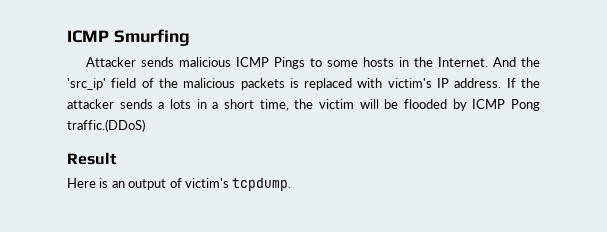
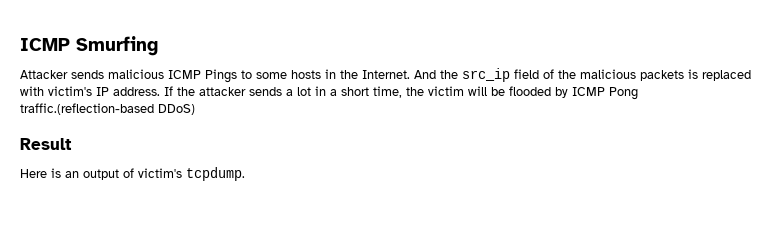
- And the 'src_ip' field of the malicious packets is replaced with victim's IP address.
+ And the src_ip field of the malicious packets is replaced with victim's IP address.
- If the attacker sends a lots in a short time, the victim will be flooded by ICMP Pong traffic.(DDoS)
+ If the attacker sends a lot in a short time, the victim will be flooded by ICMP Pong traffic.(reflection-based DDoS)

